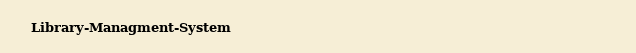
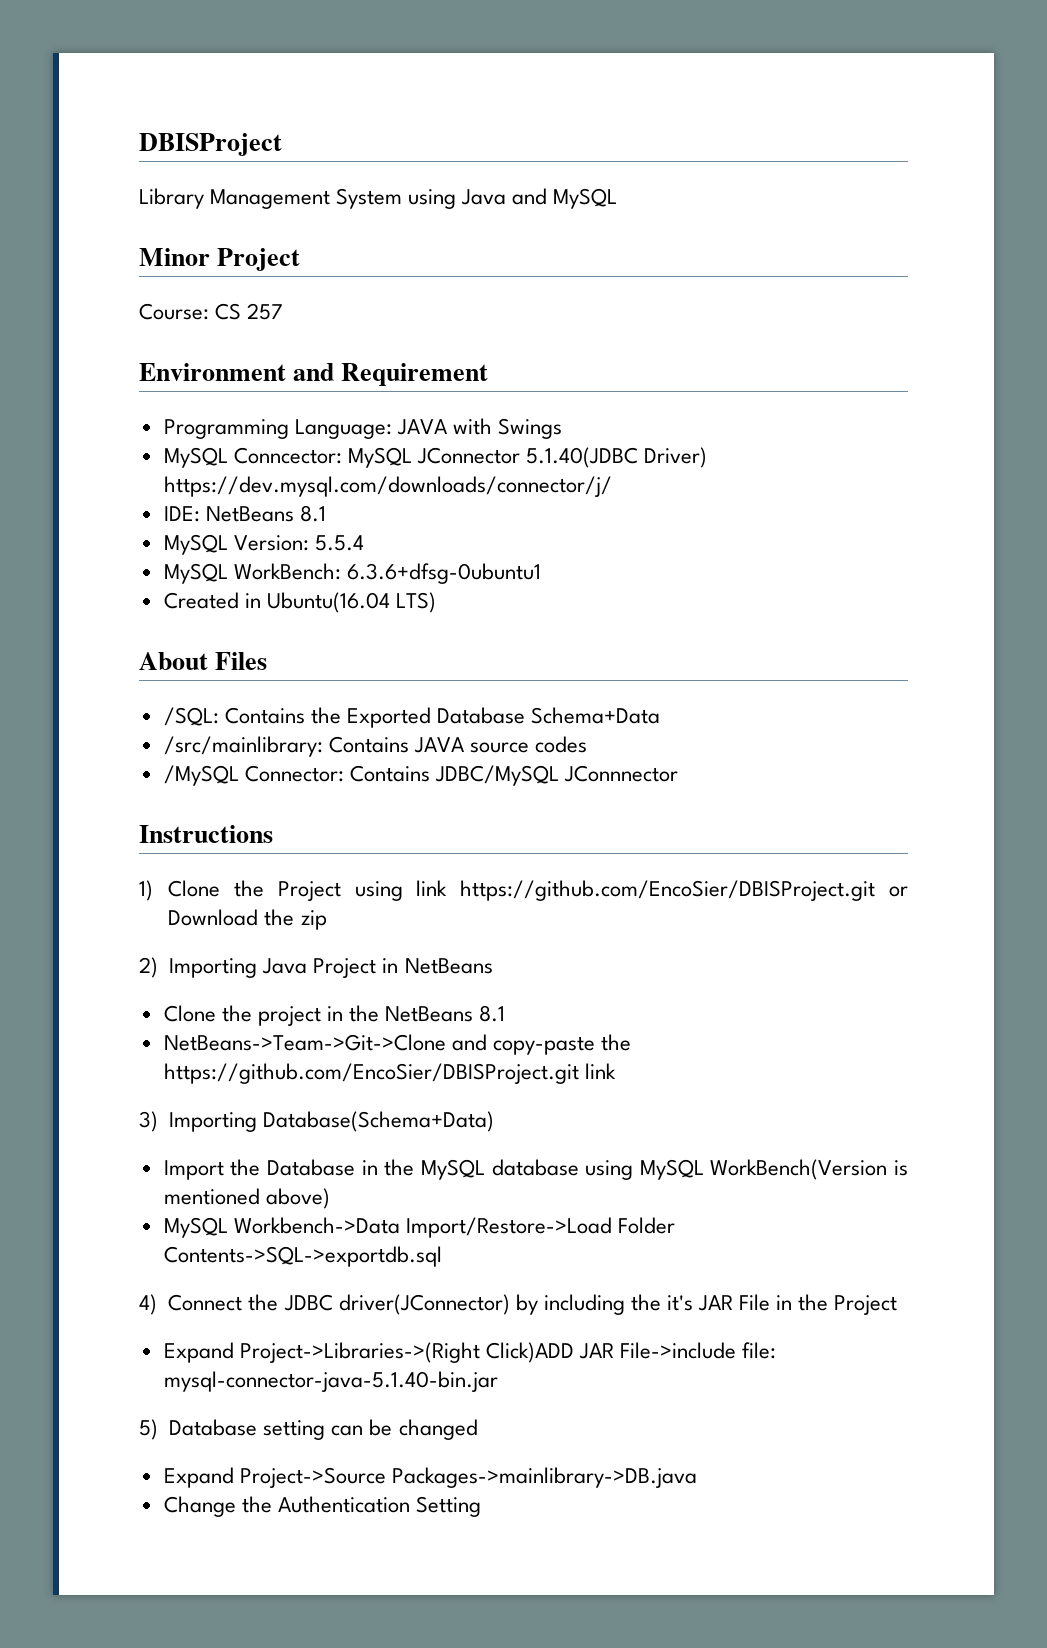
- Library-Managment-System
+ DBISProject
+ Library Management System using Java and MySQL
+ Minor Project
+ Course: CS 257
+ Environment and Requirement
+ Programming Language: JAVA with Swings
+ MySQL Conncector: MySQL JConnector 5.1.40(JDBC Driver) https://dev.mysql.com/downloads/connector/j/
+ IDE: NetBeans 8.1
+ MySQL Version: 5.5.4
+ MySQL WorkBench: 6.3.6+dfsg-0ubuntu1
+ Created in Ubuntu(16.04 LTS)
+ About Files
+ /SQL: Contains the Exported Database Schema+Data
+ /src/mainlibrary: Contains JAVA source codes
+ /MySQL Connector: Contains JDBC/MySQL JConnnector
+ Instructions
+ 1) Clone the Project using link https://github.com/EncoSier/DBISProject.git or Download the zip
+ 2) Importing Java Project in NetBeans
+ Clone the project in the NetBeans 8.1
+ NetBeans->Team->Git->Clone and copy-paste the https://github.com/EncoSier/DBISProject.git link
+ 3) Importing Database(Schema+Data)
+ Import the Database in the MySQL database using MySQL WorkBench(Version is mentioned above)
+ MySQL Workbench->Data Import/Restore->Load Folder Contents->SQL->exportdb.sql
+ 4) Connect the JDBC driver(JConnector) by including the it's JAR File in the Project
+ Expand Project->Libraries->(Right Click)ADD JAR File->include file: mysql-connector-java-5.1.40-bin.jar
+ 5) Database setting can be changed
+ Expand Project->Source Packages->mainlibrary->DB.java
+ Change the Authentication Setting

